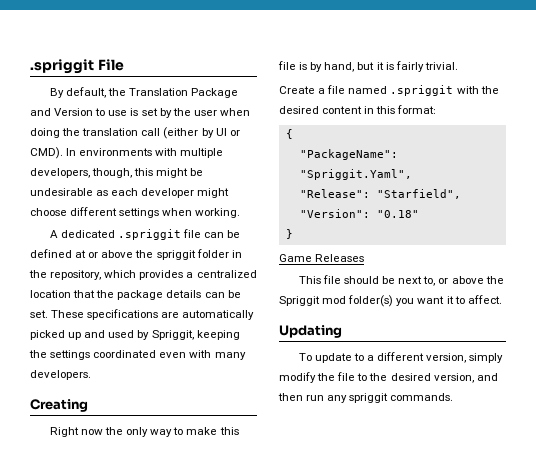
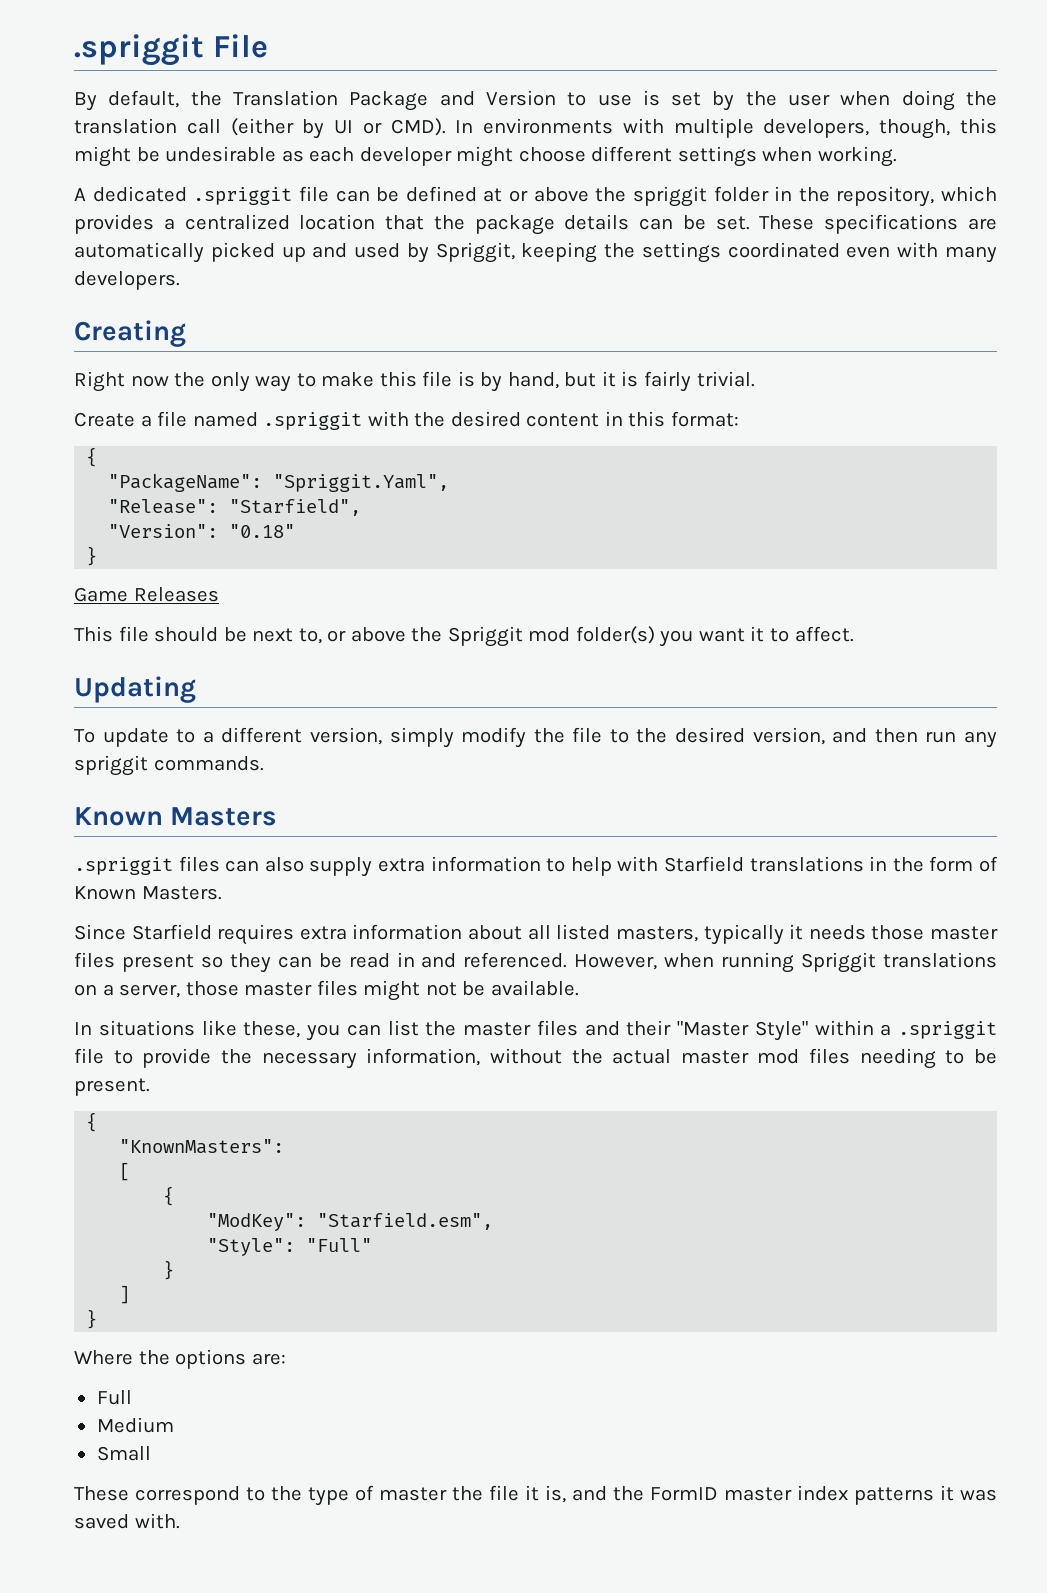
+ Known Masters
+ .spriggit files can also supply extra information to help with Starfield translations in the form of Known Masters.
+ Since Starfield requires extra information about all listed masters, typically it needs those master files present so they can be read in and referenced. However, when running Spriggit translations on a server, those master files might not be available.
+ In situations like these, you can list the master files and their "Master Style" within a .spriggit file to provide the necessary information, without the actual master mod files needing to be present.
+ {
+ "KnownMasters":
+ [
+ {
+ "ModKey": "Starfield.esm",
+ "Style": "Full"
+ }
+ ]
+ }
+ Where the options are:
+ Full
+ Medium
+ Small
+ These correspond to the type of master the file it is, and the FormID master index patterns it was saved with.

